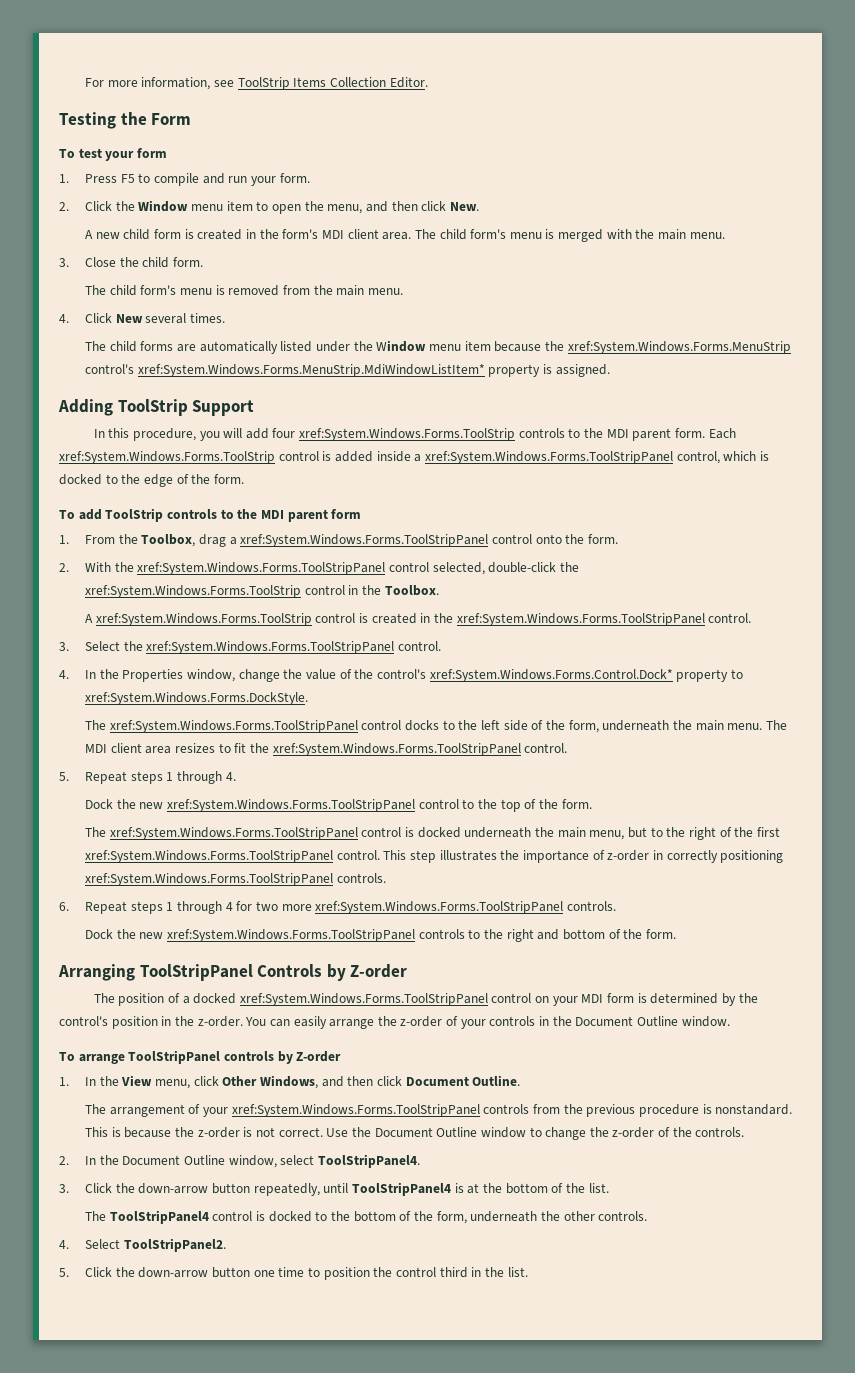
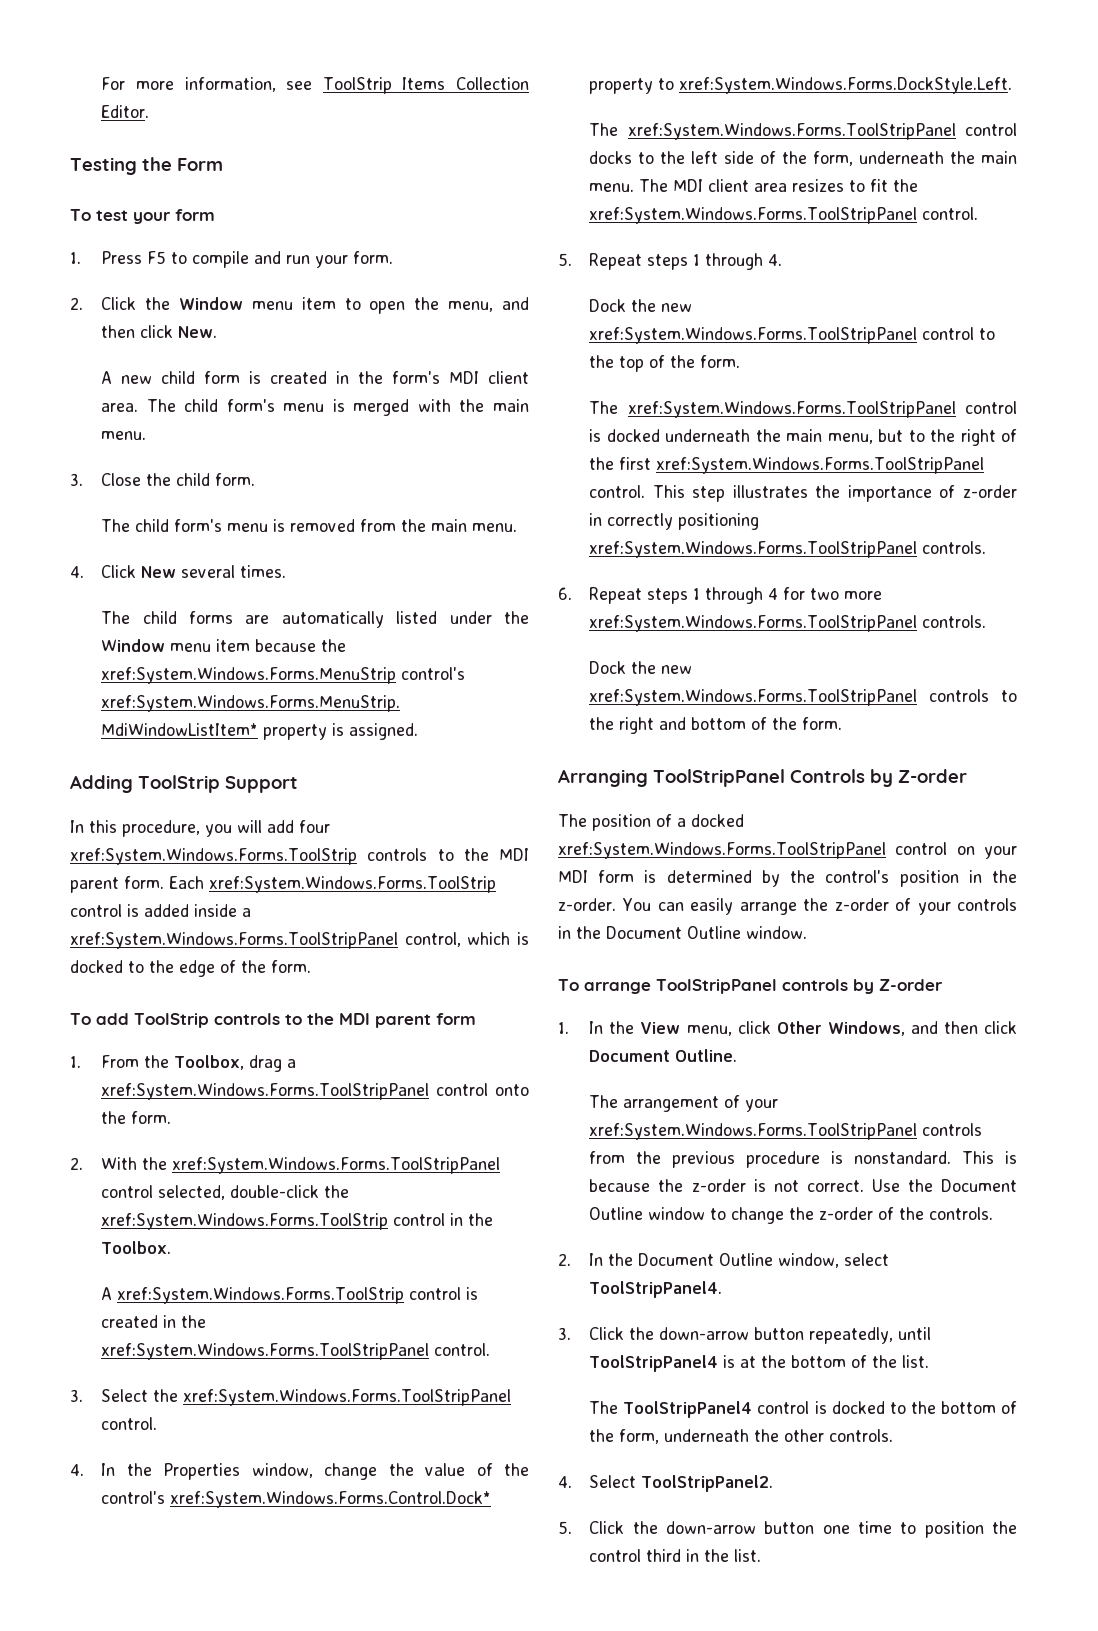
- 4. In the Properties window, change the value of the control's xref:System.Windows.Forms.Control.Dock* property to xref:System.Windows.Forms.DockStyle.
+ 4. In the Properties window, change the value of the control's xref:System.Windows.Forms.Control.Dock* property to xref:System.Windows.Forms.DockStyle.Left.

